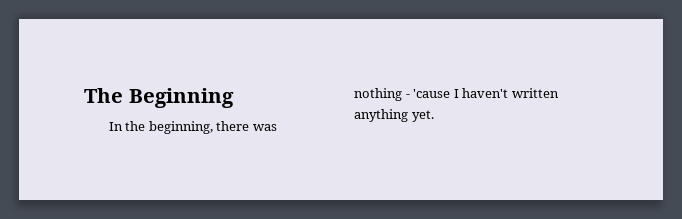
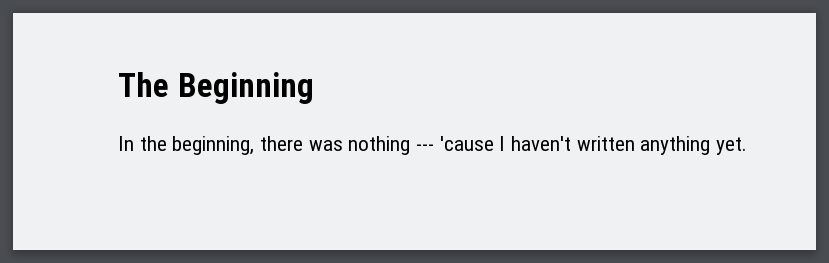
- In the beginning, there was nothing - 'cause I haven't written anything yet.
+ In the beginning, there was nothing --- 'cause I haven't written anything yet.

